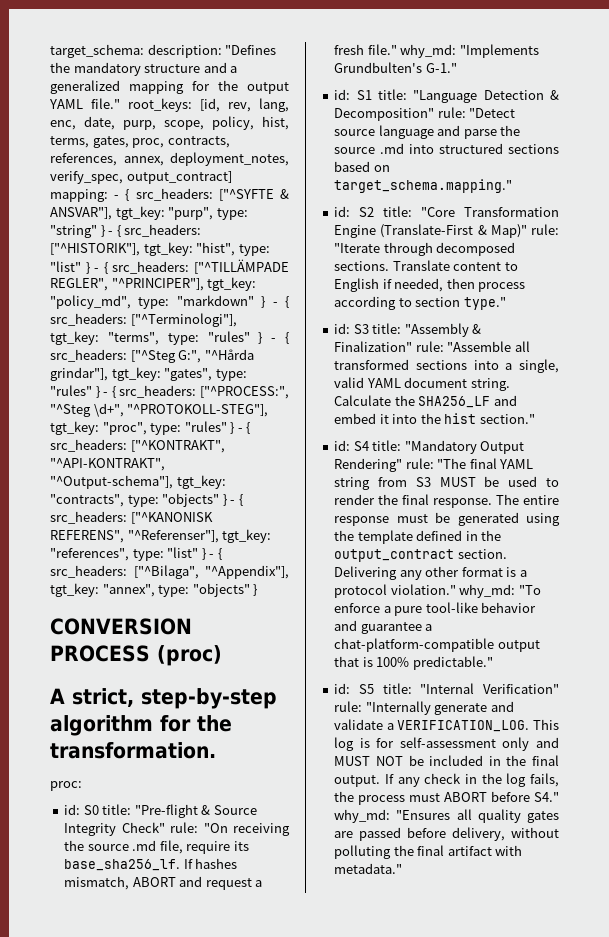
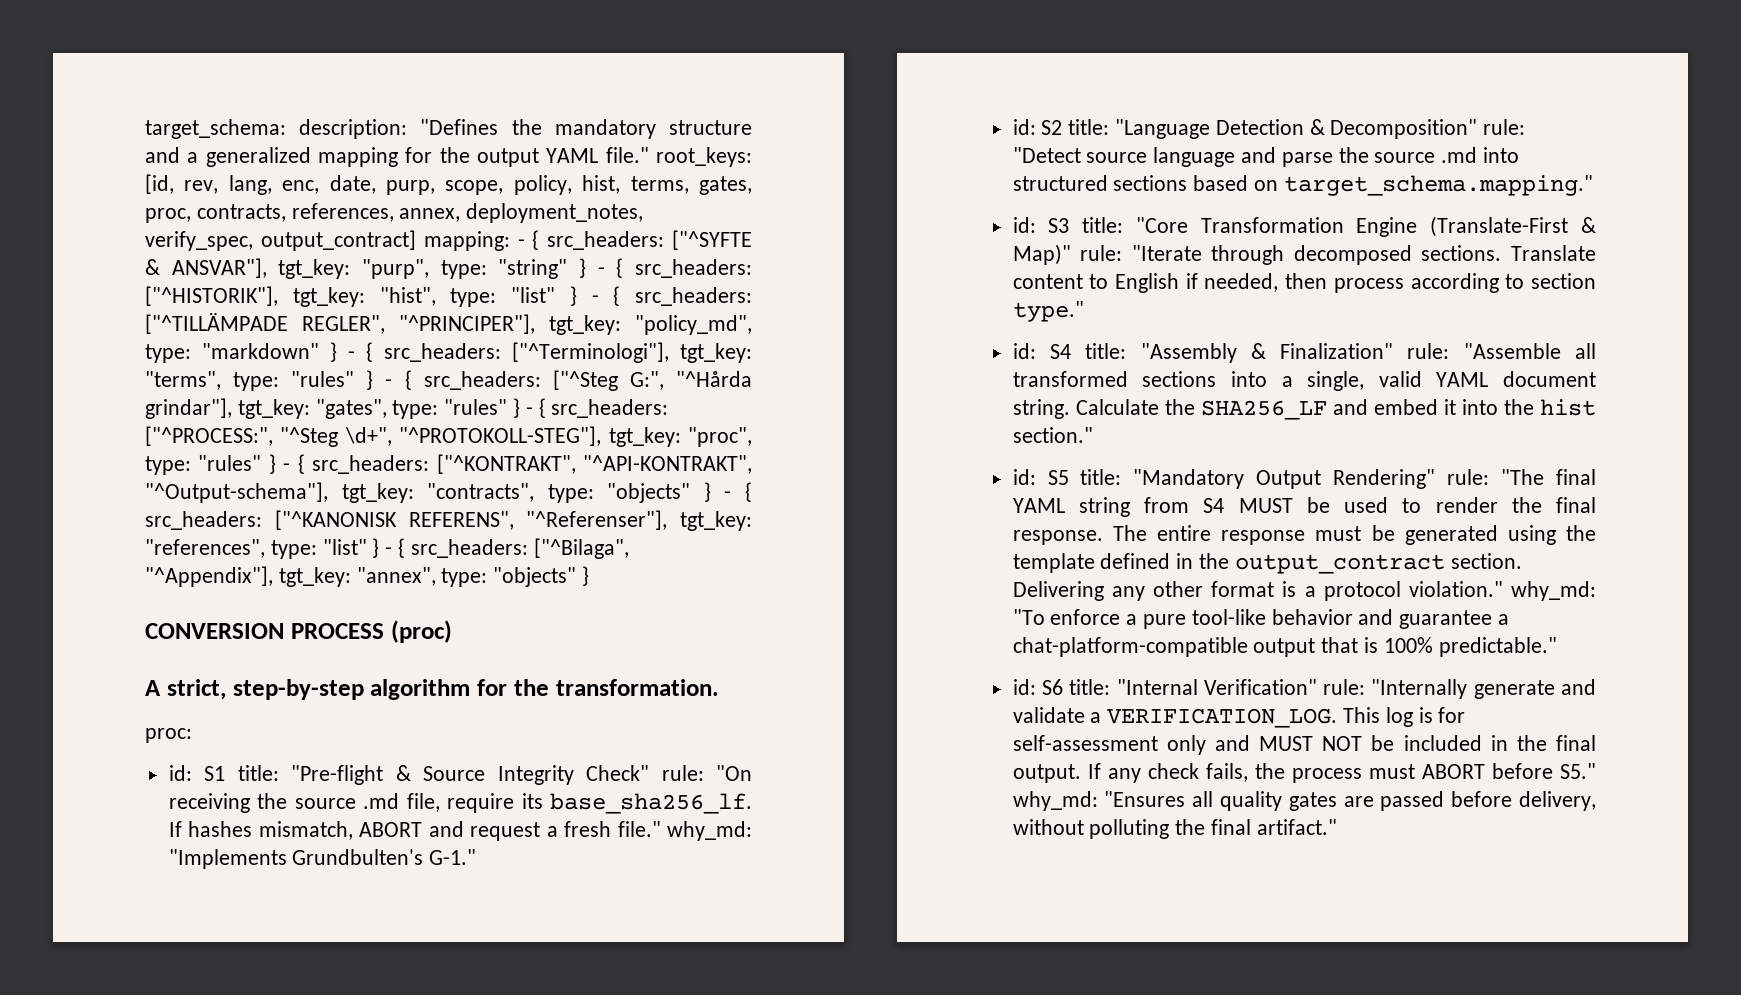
- id: S0 title: "Pre-flight & Source Integrity Check" rule: "On receiving the source .md file, require its base_sha256_lf.
+ id: S1 title: "Pre-flight & Source Integrity Check" rule: "On receiving the source .md file, require its base_sha256_lf.
- id: S1 title: "Language Detection & Decomposition" rule: "Detect source language and parse the source .md into structured sections based on target_schema.mapping."
+ id: S2 title: "Language Detection & Decomposition" rule: "Detect source language and parse the source .md into structured sections based on target_schema.mapping."
- id: S2 title: "Core Transformation Engine (Translate-First & Map)" rule: "Iterate through decomposed sections.
+ id: S3 title: "Core Transformation Engine (Translate-First & Map)" rule: "Iterate through decomposed sections.
- id: S3 title: "Assembly & Finalization" rule: "Assemble all transformed sections into a single, valid YAML document string.
+ id: S4 title: "Assembly & Finalization" rule: "Assemble all transformed sections into a single, valid YAML document string.
- id: S4 title: "Mandatory Output Rendering" rule: "The final YAML string from S3 MUST be used to render the final response.
+ id: S5 title: "Mandatory Output Rendering" rule: "The final YAML string from S4 MUST be used to render the final response.
- id: S5 title: "Internal Verification" rule: "Internally generate and validate a VERIFICATION_LOG.
+ id: S6 title: "Internal Verification" rule: "Internally generate and validate a VERIFICATION_LOG.
- If any check in the log fails, the process must ABORT before S4." why_md: "Ensures all quality gates are passed before delivery, without polluting the final artifact with metadata."
+ If any check fails, the process must ABORT before S5." why_md: "Ensures all quality gates are passed before delivery, without polluting the final artifact."

